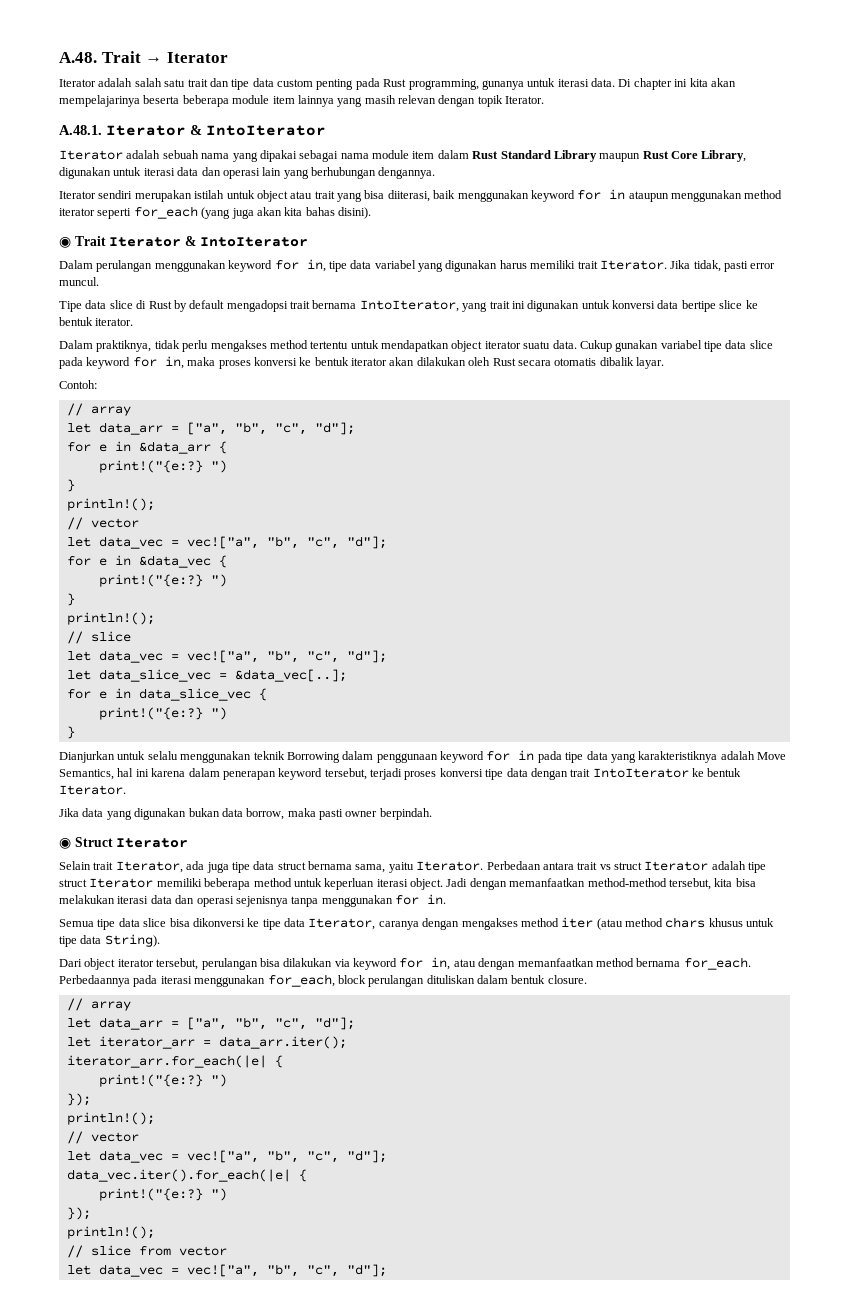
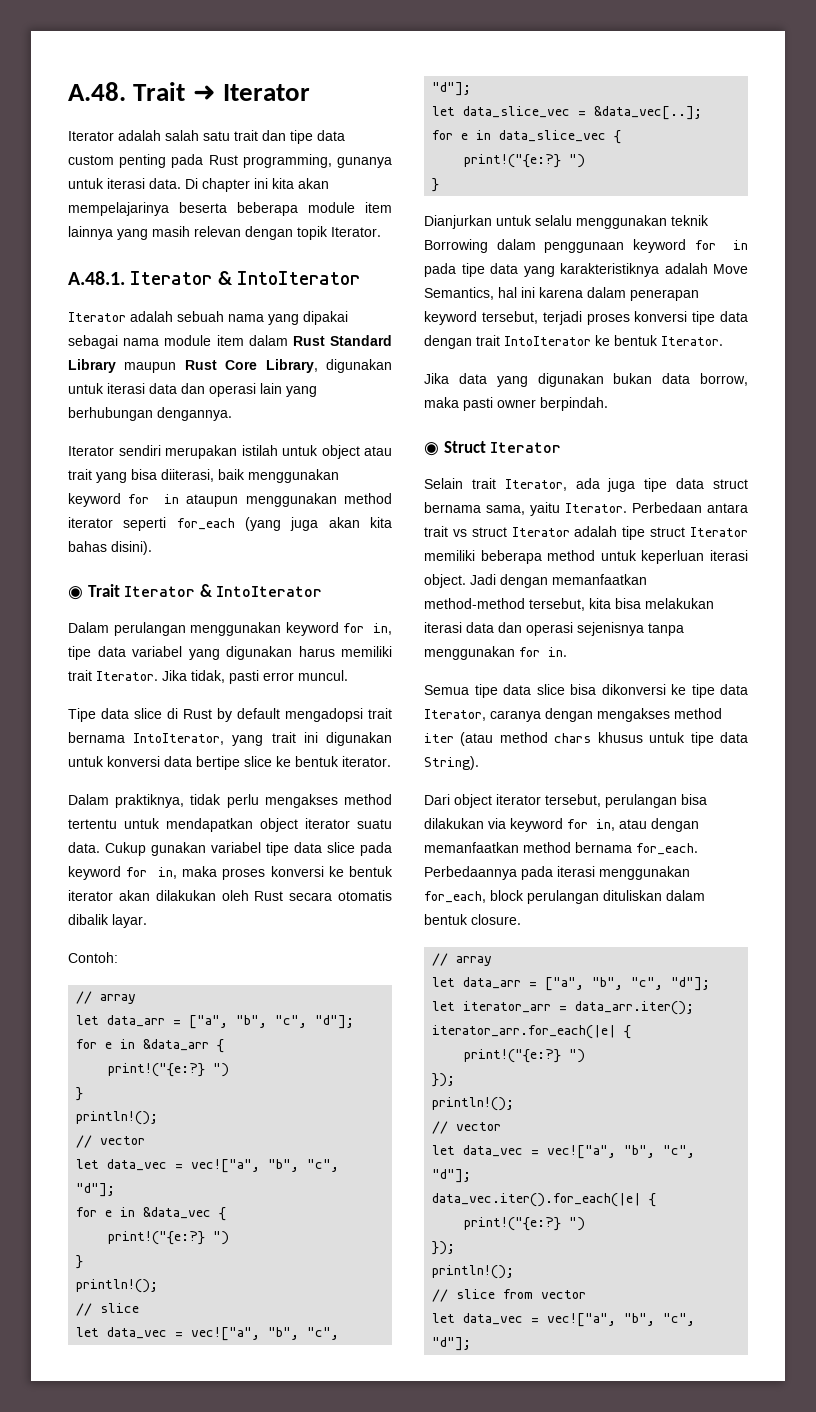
- A.48. Trait → Iterator
+ A.48. Trait ➜ Iterator

